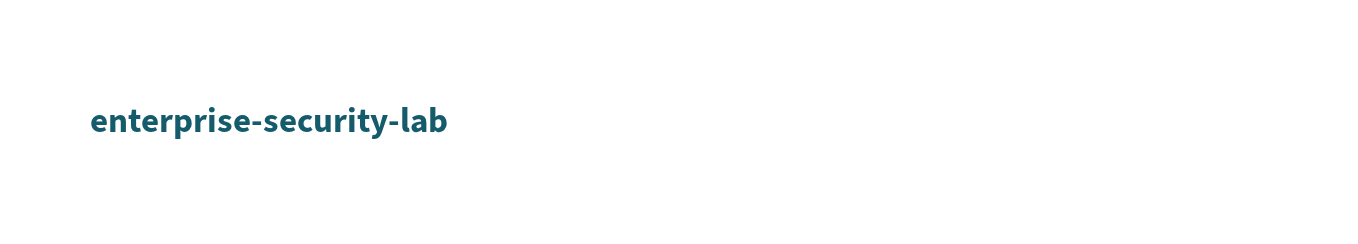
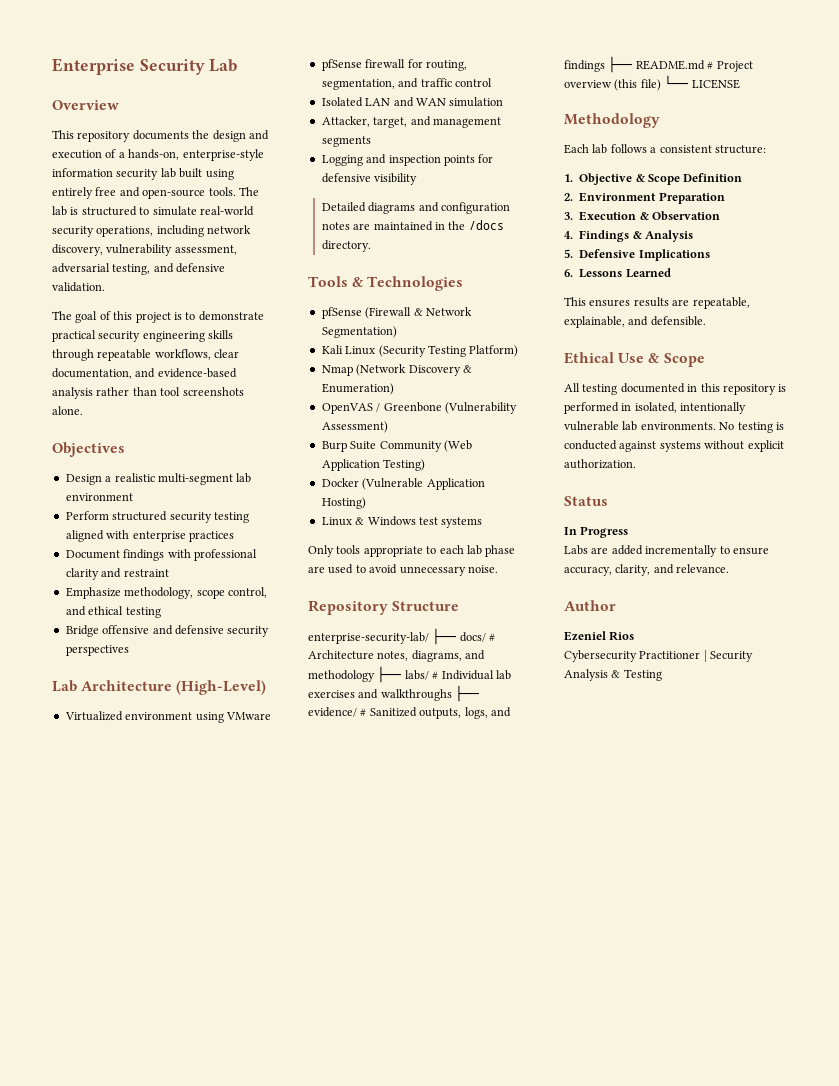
- enterprise-security-lab
+ Enterprise Security Lab
+ Overview
+ This repository documents the design and execution of a hands-on, enterprise-style information security lab built using entirely free and open-source tools. The lab is structured to simulate real-world security operations, including network discovery, vulnerability assessment, adversarial testing, and defensive validation.
+ The goal of this project is to demonstrate practical security engineering skills through repeatable workflows, clear documentation, and evidence-based analysis rather than tool screenshots alone.
+ Objectives
+ Design a realistic multi-segment lab environment
+ Perform structured security testing aligned with enterprise practices
+ Document findings with professional clarity and restraint
+ Emphasize methodology, scope control, and ethical testing
+ Bridge offensive and defensive security perspectives
+ Lab Architecture (High-Level)
+ Virtualized environment using VMware
+ pfSense firewall for routing, segmentation, and traffic control
+ Isolated LAN and WAN simulation
+ Attacker, target, and management segments
+ Logging and inspection points for defensive visibility
+ Detailed diagrams and configuration notes are maintained in the /docs directory.
+ Tools & Technologies
+ pfSense (Firewall & Network Segmentation)
+ Kali Linux (Security Testing Platform)
+ Nmap (Network Discovery & Enumeration)
+ OpenVAS / Greenbone (Vulnerability Assessment)
+ Burp Suite Community (Web Application Testing)
+ Docker (Vulnerable Application Hosting)
+ Linux & Windows test systems
+ Only tools appropriate to each lab phase are used to avoid unnecessary noise.
+ Repository Structure
+ enterprise-security-lab/ ├── docs/ # Architecture notes, diagrams, and methodology ├── labs/ # Individual lab exercises and walkthroughs ├── evidence/ # Sanitized outputs, logs, and findings ├── README.md # Project overview (this file) └── LICENSE
+ Methodology
+ Each lab follows a consistent structure:
+ 1. Objective & Scope Definition
+ 2. Environment Preparation
+ 3. Execution & Observation
+ 4. Findings & Analysis
+ 5. Defensive Implications
+ 6. Lessons Learned
+ This ensures results are repeatable, explainable, and defensible.
+ Ethical Use & Scope
+ All testing documented in this repository is performed in isolated, intentionally vulnerable lab environments. No testing is conducted against systems without explicit authorization.
+ Status
+ In Progress
+ Labs are added incrementally to ensure accuracy, clarity, and relevance.
+ Author
+ Ezeniel Rios
+ Cybersecurity Practitioner | Security Analysis & Testing

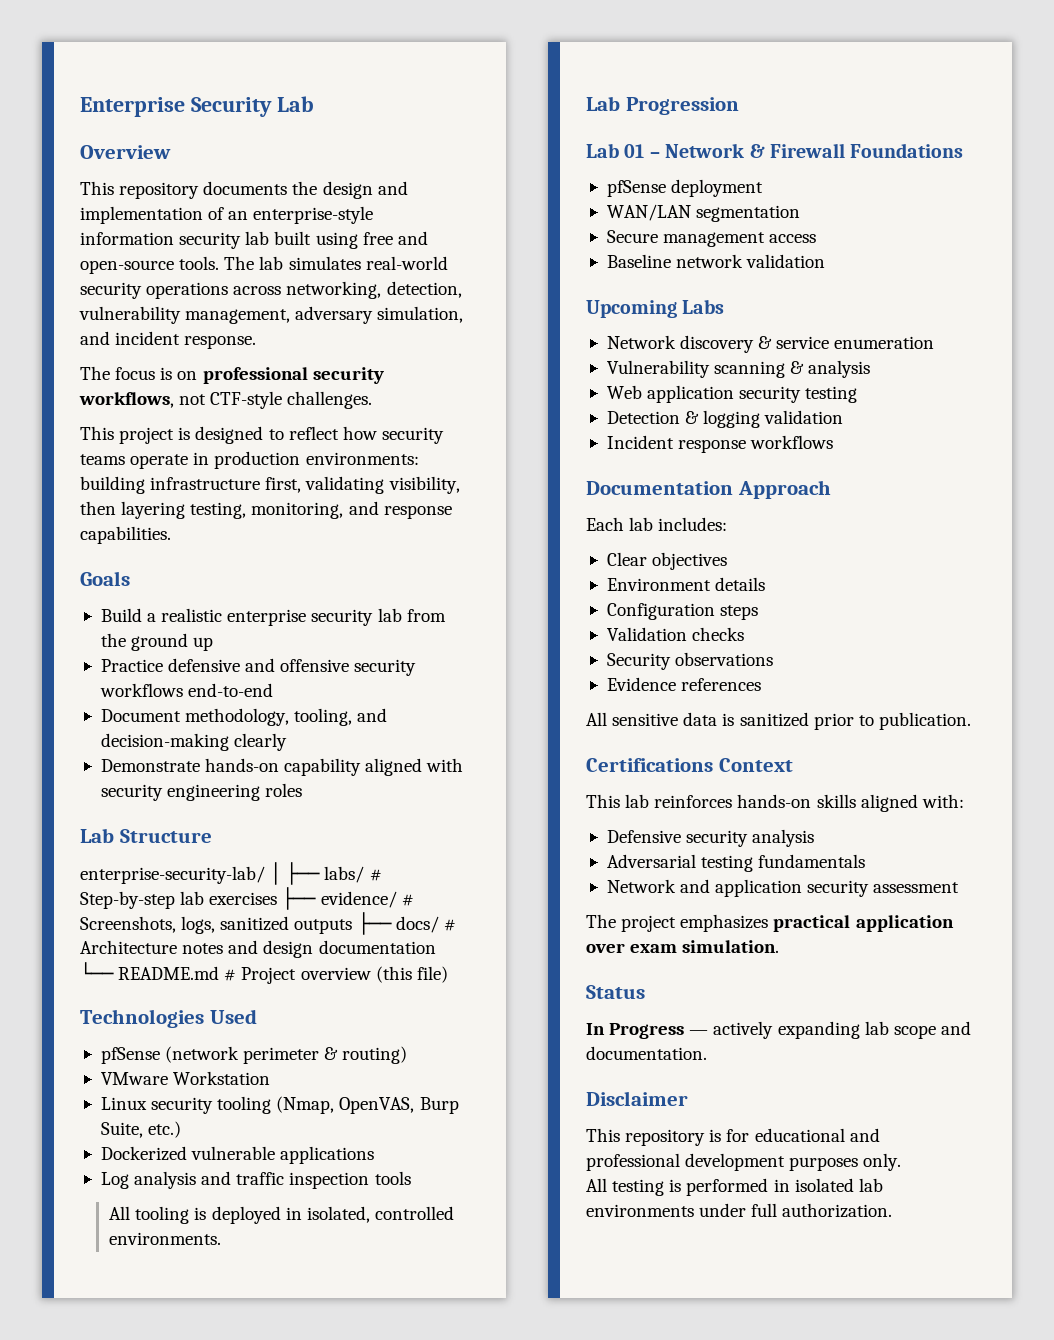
- This repository documents the design and execution of a hands-on, enterprise-style information security lab built using entirely free and open-source tools.
+ This repository documents the design and implementation of an enterprise-style information security lab built using free and open-source tools.
- The lab is structured to simulate real-world security operations, including network discovery, vulnerability assessment, adversarial testing, and defensive validation.
- The goal of this project is to demonstrate practical security engineering skills through repeatable workflows, clear documentation, and evidence-based analysis rather than tool screenshots alone.
- Objectives
- Design a realistic multi-segment lab environment
- Perform structured security testing aligned with enterprise practices
- Document findings with professional clarity and restraint
- Emphasize methodology, scope control, and ethical testing
- Bridge offensive and defensive security perspectives
- Lab Architecture (High-Level)
- Virtualized environment using VMware
- pfSense firewall for routing, segmentation, and traffic control
- Isolated LAN and WAN simulation
- Attacker, target, and management segments
- Logging and inspection points for defensive visibility
- Detailed diagrams and configuration notes are maintained in the /docs directory.
- Tools & Technologies
- pfSense (Firewall & Network Segmentation)
- Kali Linux (Security Testing Platform)
- Nmap (Network Discovery & Enumeration)
- OpenVAS / Greenbone (Vulnerability Assessment)
- Burp Suite Community (Web Application Testing)
- Docker (Vulnerable Application Hosting)
- Linux & Windows test systems
- Only tools appropriate to each lab phase are used to avoid unnecessary noise.
- Repository Structure
- enterprise-security-lab/ ├── docs/ # Architecture notes, diagrams, and methodology ├── labs/ # Individual lab exercises and walkthroughs ├── evidence/ # Sanitized outputs, logs, and findings ├── README.md # Project overview (this file) └── LICENSE
- Methodology
- Each lab follows a consistent structure:
- 1. Objective & Scope Definition
- 2. Environment Preparation
- 3. Execution & Observation
- 4. Findings & Analysis
- 5. Defensive Implications
- 6. Lessons Learned
- This ensures results are repeatable, explainable, and defensible.
- Ethical Use & Scope
- All testing documented in this repository is performed in isolated, intentionally vulnerable lab environments. No testing is conducted against systems without explicit authorization.
+ The lab simulates real-world security operations across networking, detection, vulnerability management, adversary simulation, and incident response.
+ The focus is on professional security workflows, not CTF-style challenges.
+ This project is designed to reflect how security teams operate in production environments: building infrastructure first, validating visibility, then layering testing, monitoring, and response capabilities.
+ Goals
+ Build a realistic enterprise security lab from the ground up
+ Practice defensive and offensive security workflows end-to-end
+ Document methodology, tooling, and decision-making clearly
+ Demonstrate hands-on capability aligned with security engineering roles
+ Lab Structure
+ enterprise-security-lab/ │ ├── labs/ # Step-by-step lab exercises ├── evidence/ # Screenshots, logs, sanitized outputs ├── docs/ # Architecture notes and design documentation └── README.md # Project overview (this file)
+ Technologies Used
+ pfSense (network perimeter & routing)
+ VMware Workstation
+ Linux security tooling (Nmap, OpenVAS, Burp Suite, etc.)
+ Dockerized vulnerable applications
+ Log analysis and traffic inspection tools
+ All tooling is deployed in isolated, controlled environments.
+ Lab Progression
+ Lab 01 – Network & Firewall Foundations
+ pfSense deployment
+ WAN/LAN segmentation
+ Secure management access
+ Baseline network validation
+ Upcoming Labs
+ Network discovery & service enumeration
+ Vulnerability scanning & analysis
+ Web application security testing
+ Detection & logging validation
+ Incident response workflows
+ Documentation Approach
+ Each lab includes:
+ Clear objectives
+ Environment details
+ Configuration steps
+ Validation checks
+ Security observations
+ Evidence references
+ All sensitive data is sanitized prior to publication.
+ Certifications Context
+ This lab reinforces hands-on skills aligned with:
+ Defensive security analysis
+ Adversarial testing fundamentals
+ Network and application security assessment
+ The project emphasizes practical application over exam simulation.
  Status
- In Progress
- Labs are added incrementally to ensure accuracy, clarity, and relevance.
- Author
- Ezeniel Rios
- Cybersecurity Practitioner | Security Analysis & Testing
+ In Progress — actively expanding lab scope and documentation.
+ Disclaimer
+ This repository is for educational and professional development purposes only.
+ All testing is performed in isolated lab environments under full authorization.

